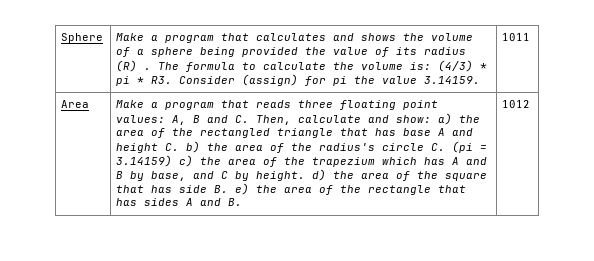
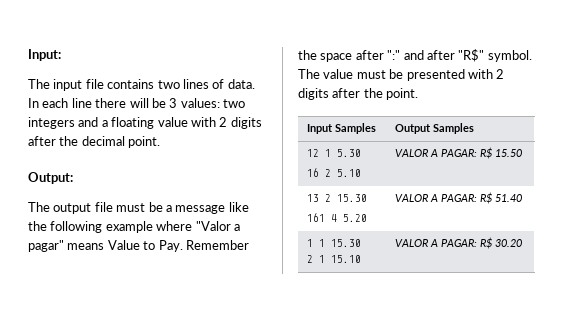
- Sphere | Make a program that calculates and shows the volume of a sphere being provided the value of its radius (R) . The formula to calculate the volume is: (4/3) * pi * R3. Consider (assign) for pi the value 3.14159. | 1011
- Area | Make a program that reads three floating point values: A, B and C. Then, calculate and show: a) the area of the rectangled triangle that has base A and height C. b) the area of the radius's circle C. (pi = 3.14159) c) the area of the trapezium which has A and B by base, and C by height. d) the area of the square that has side B. e) the area of the rectangle that has sides A and B. | 1012
+ Input:
+ The input file contains two lines of data. In each line there will be 3 values: two integers and a floating value with 2 digits after the decimal point.
+ Output:
+ The output file must be a message like the following example where "Valor a pagar" means Value to Pay. Remember the space after ":" and after "R$" symbol. The value must be presented with 2 digits after the point.
+ Input Samples | Output Samples
+ 12 1 5.30
+ 16 2 5.10 | VALOR A PAGAR: R$ 15.50
+ 13 2 15.30
+ 161 4 5.20 | VALOR A PAGAR: R$ 51.40
+ 1 1 15.30
+ 2 1 15.10 | VALOR A PAGAR: R$ 30.20

